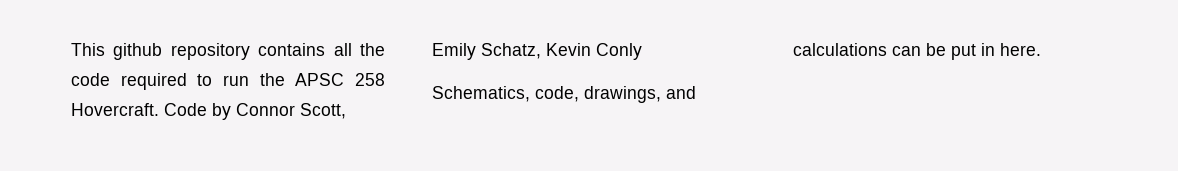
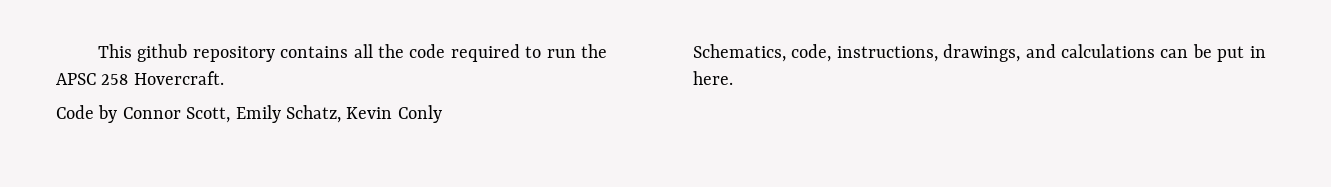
- This github repository contains all the code required to run the APSC 258 Hovercraft. Code by Connor Scott, Emily Schatz, Kevin Conly
+ This github repository contains all the code required to run the APSC 258 Hovercraft.
+ Code by Connor Scott, Emily Schatz, Kevin Conly
- Schematics, code, drawings, and calculations can be put in here.
+ Schematics, code, instructions, drawings, and calculations can be put in here.

